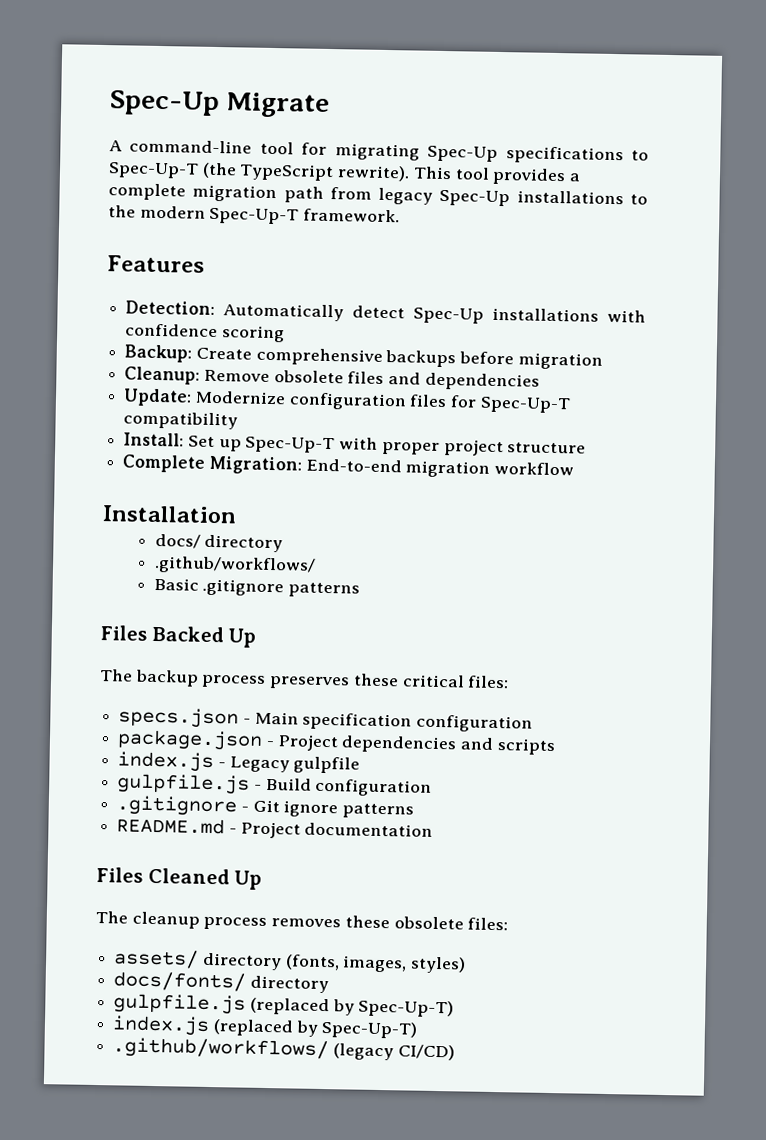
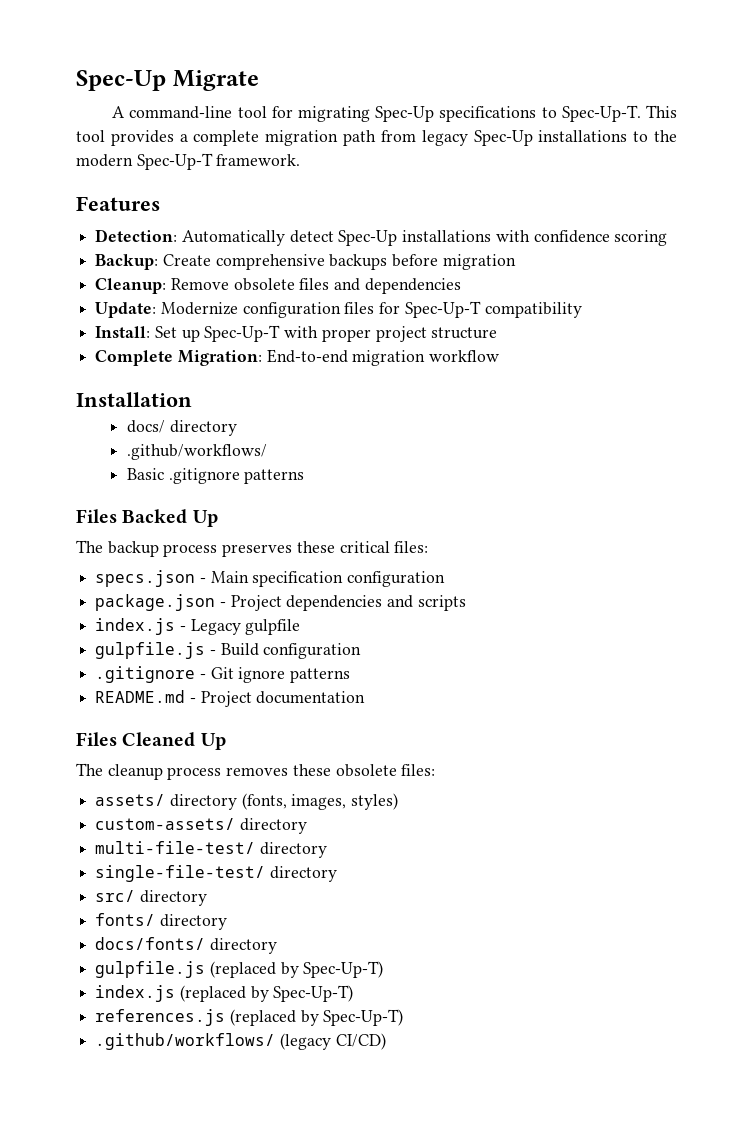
- A command-line tool for migrating Spec-Up specifications to Spec-Up-T (the TypeScript rewrite).
+ A command-line tool for migrating Spec-Up specifications to Spec-Up-T.
+ custom-assets/ directory
+ multi-file-test/ directory
+ single-file-test/ directory
+ src/ directory
+ fonts/ directory
+ references.js (replaced by Spec-Up-T)

